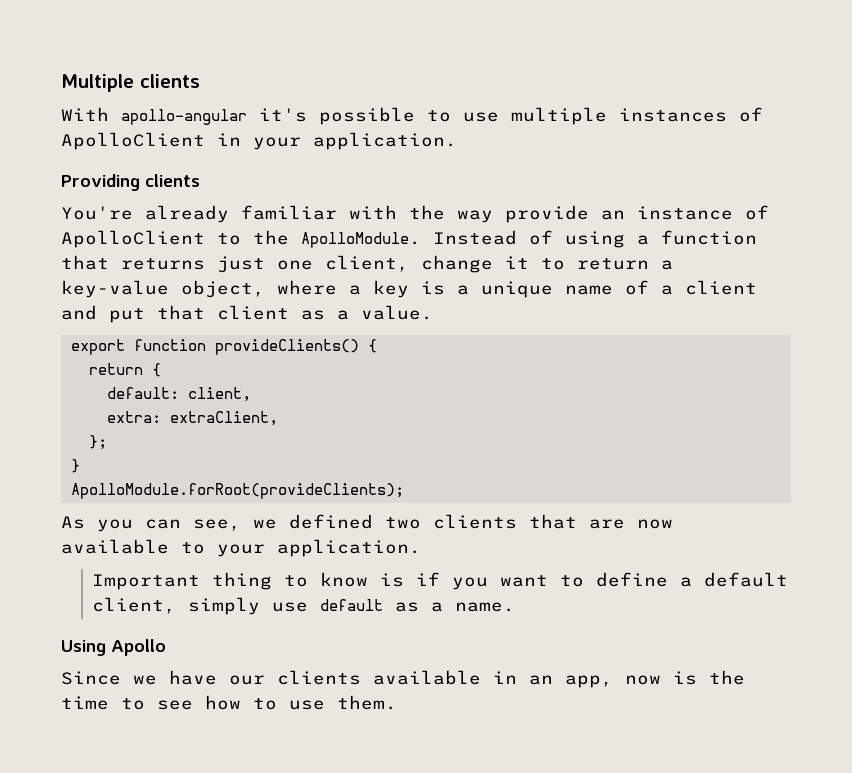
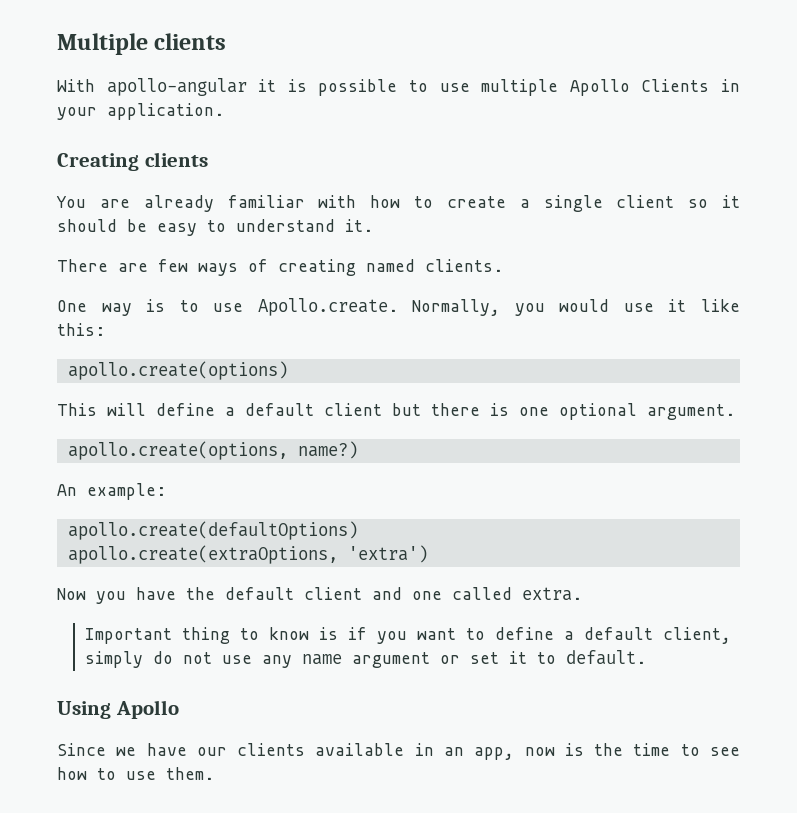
- With apollo-angular it's possible to use multiple instances of ApolloClient in your application.
+ With apollo-angular it is possible to use multiple Apollo Clients in your application.
- Providing clients
- You're already familiar with the way provide an instance of ApolloClient to the ApolloModule. Instead of using a function that returns just one client, change it to return a key-value object, where a key is a unique name of a client and put that client as a value.
- export function provideClients() {
- return {
- default: client,
- extra: extraClient,
- };
- }
- ApolloModule.forRoot(provideClients);
- As you can see, we defined two clients that are now available to your application.
+ Creating clients
+ You are already familiar with how to create a single client so it should be easy to understand it.
+ There are few ways of creating named clients.
+ One way is to use Apollo.create. Normally, you would use it like this:
+ apollo.create(options)
+ This will define a default client but there is one optional argument.
+ apollo.create(options, name?)
+ An example:
+ apollo.create(defaultOptions)
+ apollo.create(extraOptions, 'extra')
+ Now you have the default client and one called extra.
- Important thing to know is if you want to define a default client, simply use default as a name.
+ Important thing to know is if you want to define a default client, simply do not use any name argument or set it to default.

